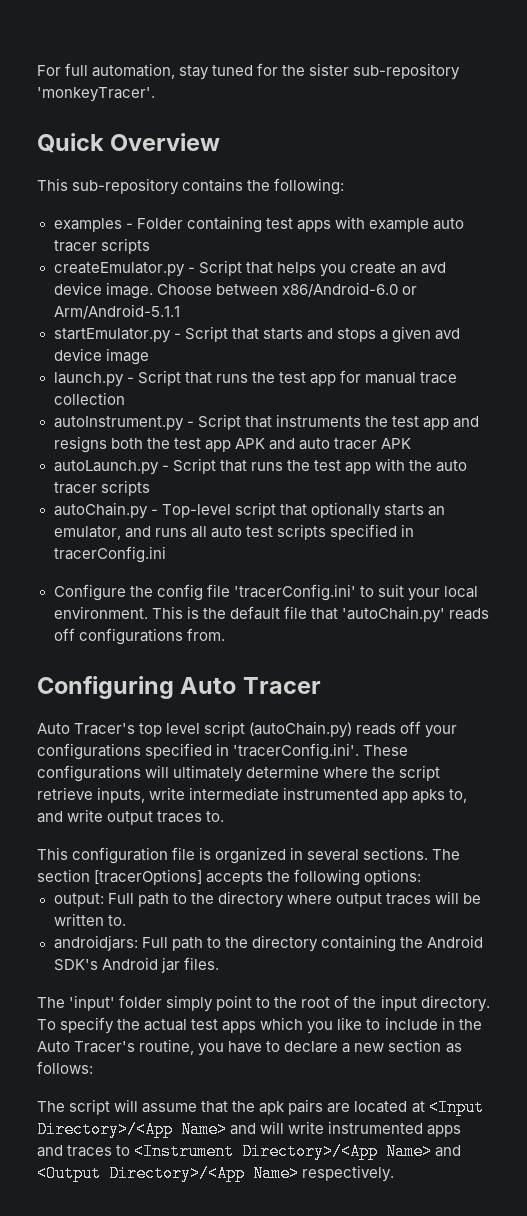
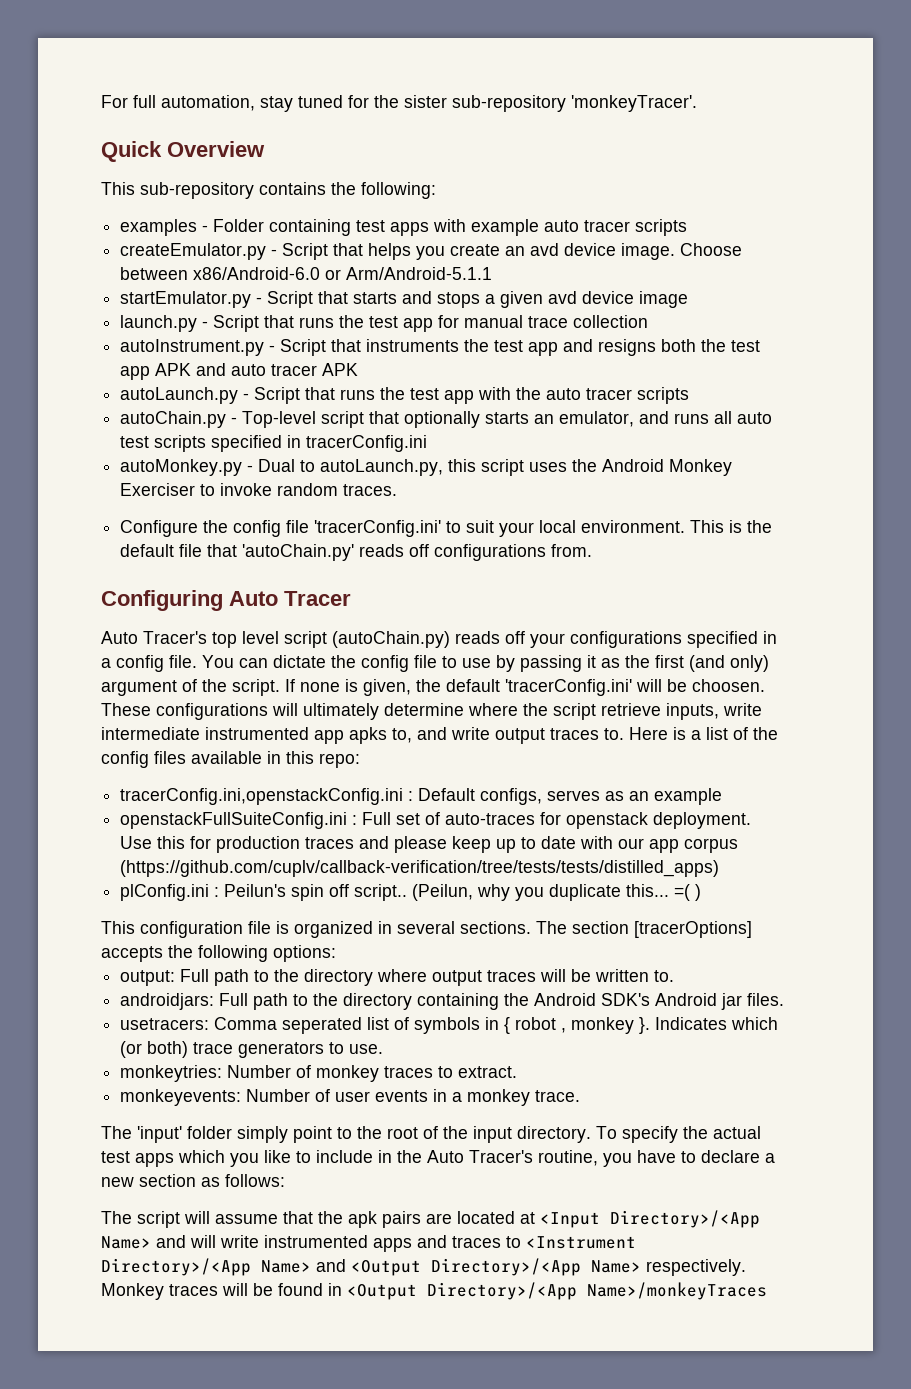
+ autoMonkey.py - Dual to autoLaunch.py, this script uses the Android Monkey Exerciser to invoke random traces.
- Auto Tracer's top level script (autoChain.py) reads off your configurations specified in 'tracerConfig.ini'. These configurations will ultimately determine where the script retrieve inputs, write intermediate instrumented app apks to, and write output traces to.
+ Auto Tracer's top level script (autoChain.py) reads off your configurations specified in a config file. You can dictate the config file to use by passing it as the first (and only) argument of the script. If none is given, the default 'tracerConfig.ini' will be choosen. These configurations will ultimately determine where the script retrieve inputs, write intermediate instrumented app apks to, and write output traces to. Here is a list of the config files available in this repo:
+ tracerConfig.ini,openstackConfig.ini : Default configs, serves as an example
+ openstackFullSuiteConfig.ini : Full set of auto-traces for openstack deployment. Use this for production traces and please keep up to date with our app corpus (https://github.com/cuplv/callback-verification/tree/tests/tests/distilled_apps)
+ plConfig.ini : Peilun's spin off script.. (Peilun, why you duplicate this... =( )
+ usetracers: Comma seperated list of symbols in { robot , monkey }. Indicates which (or both) trace generators to use.
+ monkeytries: Number of monkey traces to extract.
+ monkeyevents: Number of user events in a monkey trace.
+ Monkey traces will be found in <Output Directory>/<App Name>/monkeyTraces

